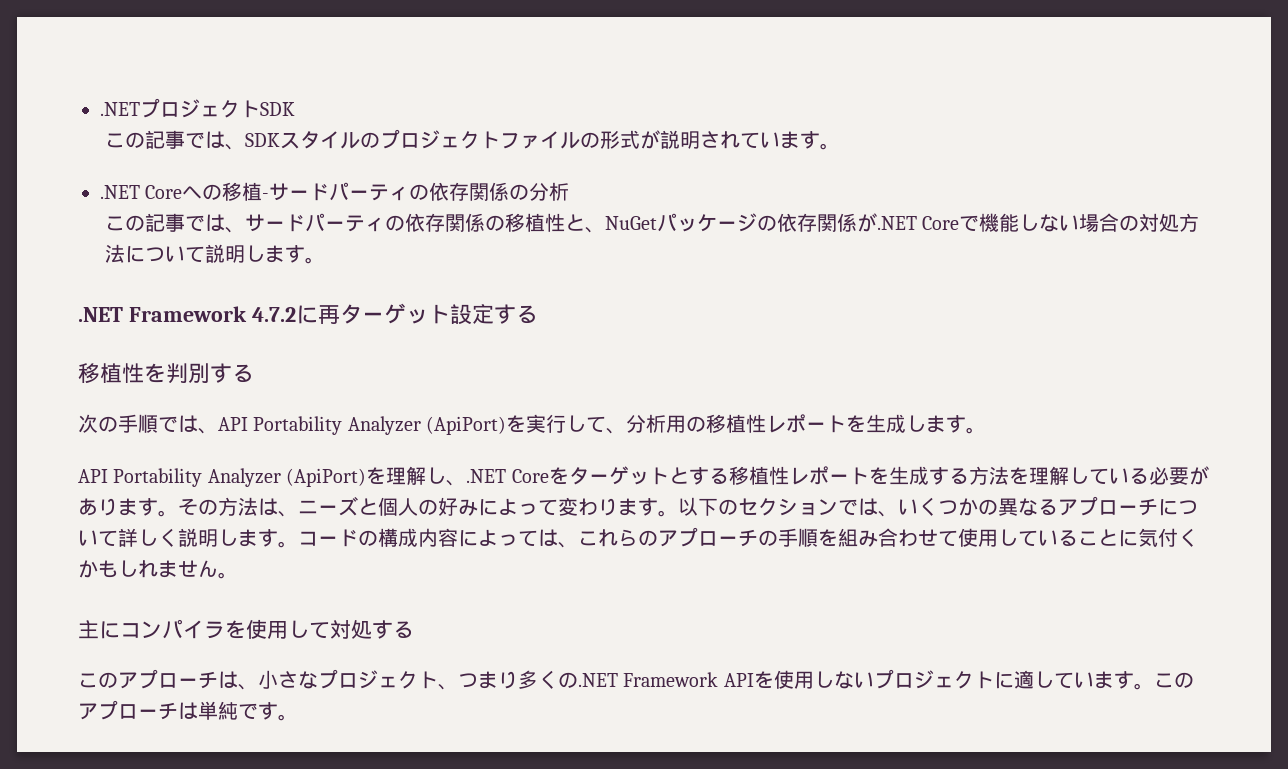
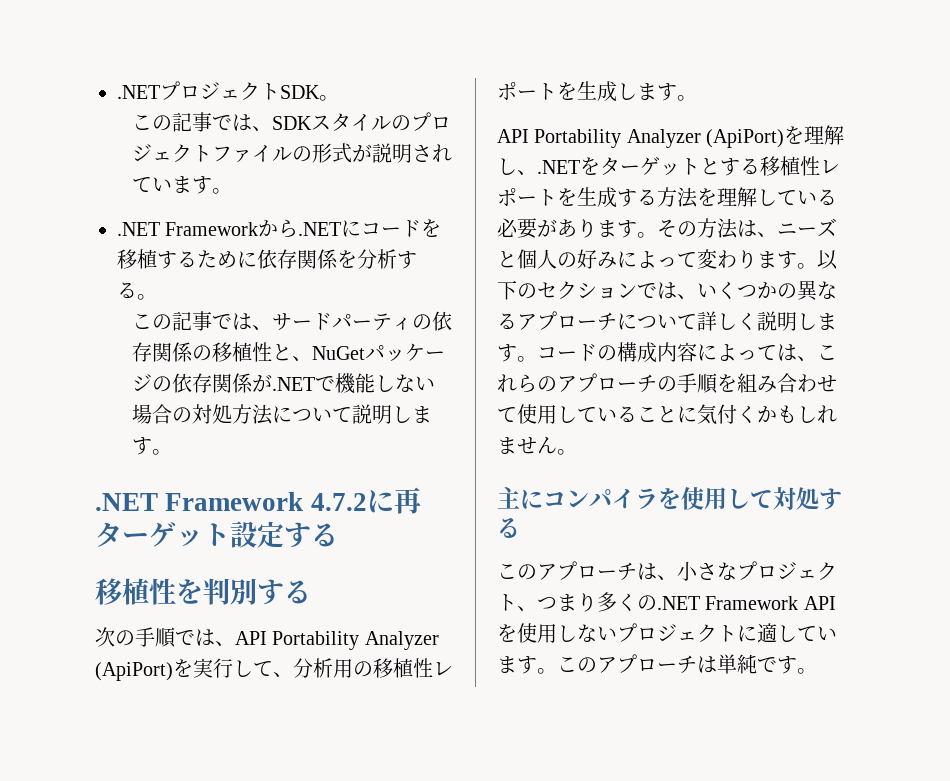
- .NETプロジェクトSDK
+ .NETプロジェクトSDK。
- .NET Coreへの移植-サードパーティの依存関係の分析
+ .NET Frameworkから.NETにコードを移植するために依存関係を分析する。
- この記事では、サードパーティの依存関係の移植性と、NuGetパッケージの依存関係が.NET Coreで機能しない場合の対処方法について説明します。
+ この記事では、サードパーティの依存関係の移植性と、NuGetパッケージの依存関係が.NETで機能しない場合の対処方法について説明します。
- API Portability Analyzer (ApiPort)を理解し、.NET Coreをターゲットとする移植性レポートを生成する方法を理解している必要があります。
+ API Portability Analyzer (ApiPort)を理解し、.NETをターゲットとする移植性レポートを生成する方法を理解している必要があります。

